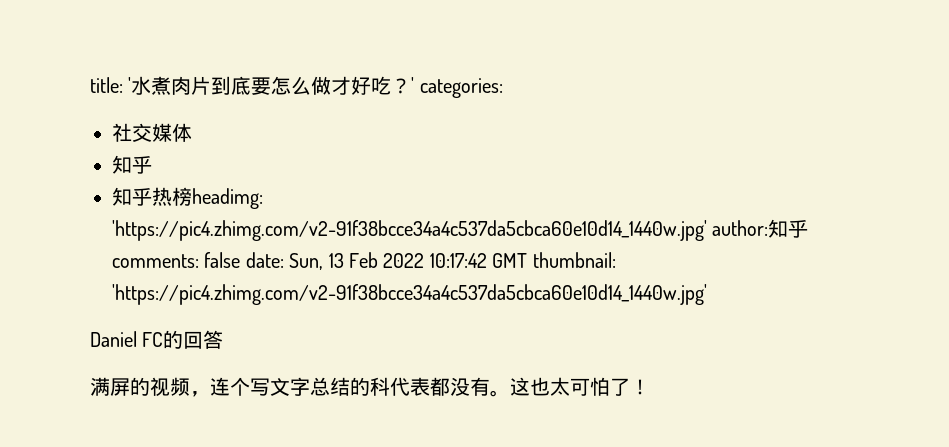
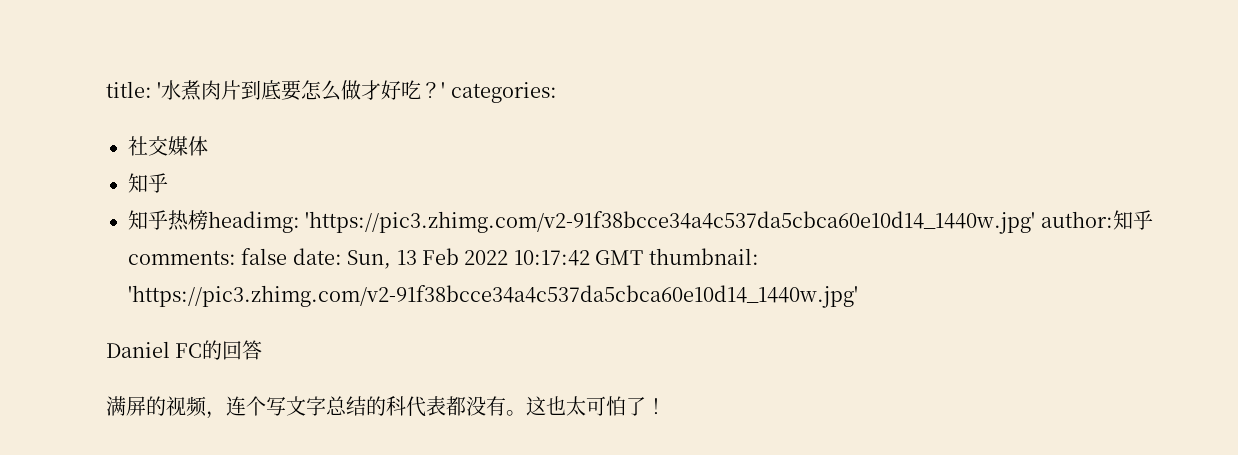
- 知乎热榜headimg: 'https://pic4.zhimg.com/v2-91f38bcce34a4c537da5cbca60e10d14_1440w.jpg' author:知乎comments: false date: Sun, 13 Feb 2022 10:17:42 GMT thumbnail: 'https://pic4.zhimg.com/v2-91f38bcce34a4c537da5cbca60e10d14_1440w.jpg'
+ 知乎热榜headimg: 'https://pic3.zhimg.com/v2-91f38bcce34a4c537da5cbca60e10d14_1440w.jpg' author:知乎comments: false date: Sun, 13 Feb 2022 10:17:42 GMT thumbnail: 'https://pic3.zhimg.com/v2-91f38bcce34a4c537da5cbca60e10d14_1440w.jpg'

